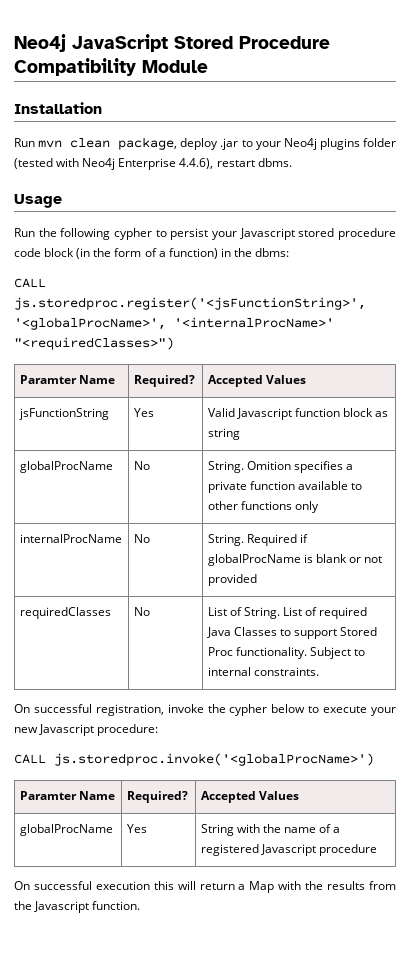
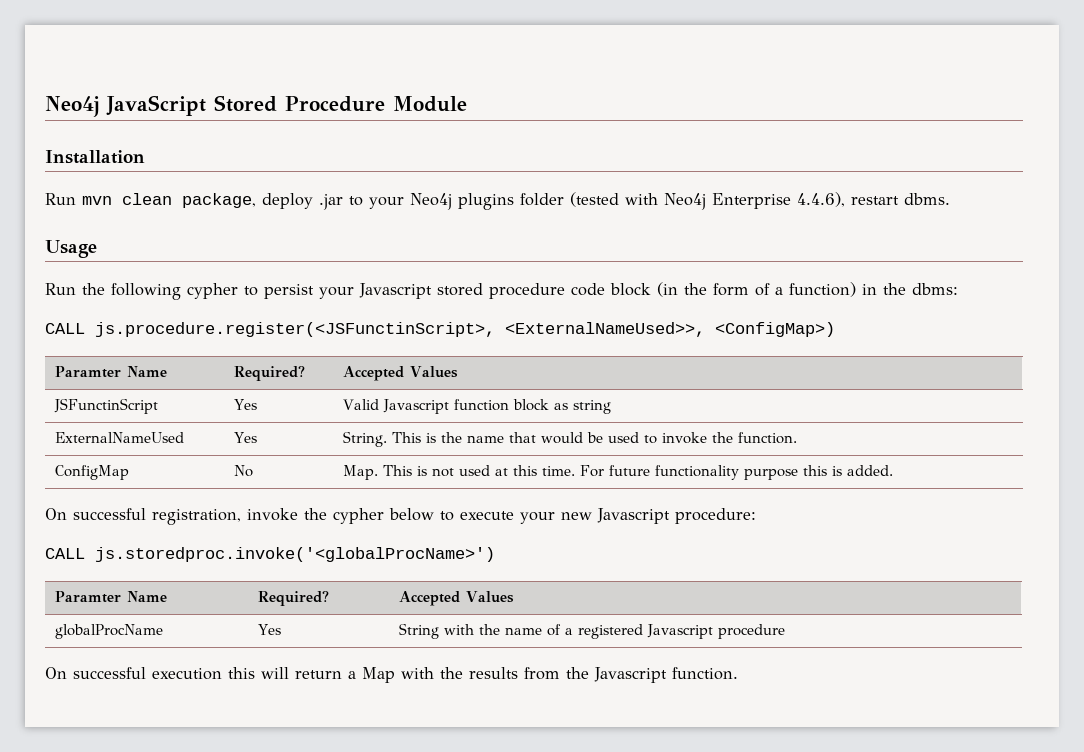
- Neo4j JavaScript Stored Procedure Compatibility Module
+ Neo4j JavaScript Stored Procedure Module
- CALL js.storedproc.register('<jsFunctionString>', '<globalProcName>', '<internalProcName>' "<requiredClasses>")
+ CALL js.procedure.register(<JSFunctinScript>, <ExternalNameUsed>>, <ConfigMap>)
  Paramter Name | Required? | Accepted Values
- jsFunctionString | Yes | Valid Javascript function block as string
+ JSFunctinScript | Yes | Valid Javascript function block as string
- globalProcName | No | String. Omition specifies a private function available to other functions only
- internalProcName | No | String. Required if globalProcName is blank or not provided
- requiredClasses | No | List of String. List of required Java Classes to support Stored Proc functionality. Subject to internal constraints.
+ ExternalNameUsed | Yes | String. This is the name that would be used to invoke the function.
+ ConfigMap | No | Map. This is not used at this time. For future functionality purpose this is added.

